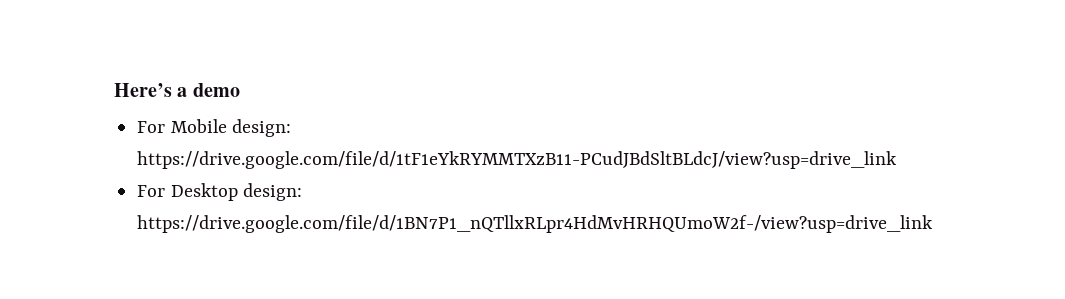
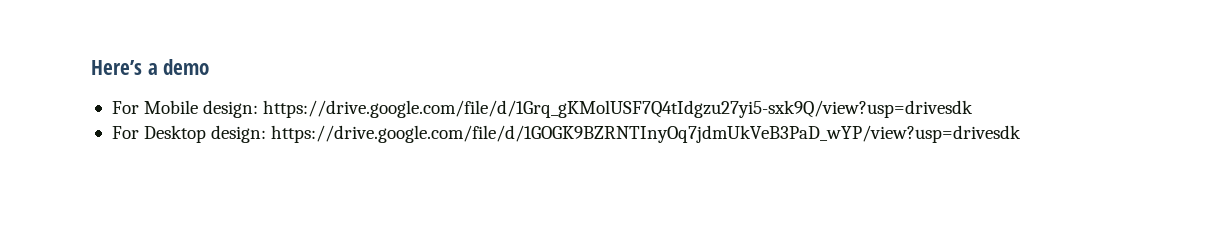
- For Mobile design: https://drive.google.com/file/d/1tF1eYkRYMMTXzB11-PCudJBdSltBLdcJ/view?usp=drive_link
+ For Mobile design: https://drive.google.com/file/d/1Grq_gKMolUSF7Q4tIdgzu27yi5-sxk9Q/view?usp=drivesdk
- For Desktop design: https://drive.google.com/file/d/1BN7P1_nQTllxRLpr4HdMvHRHQUmoW2f-/view?usp=drive_link
+ For Desktop design: https://drive.google.com/file/d/1GOGK9BZRNTInyOq7jdmUkVeB3PaD_wYP/view?usp=drivesdk

